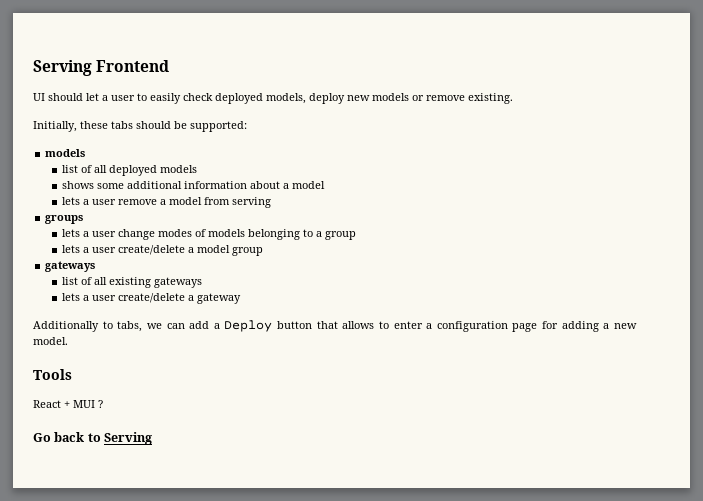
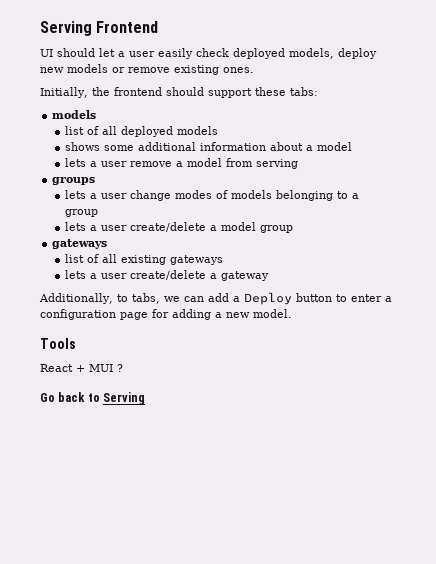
- UI should let a user to easily check deployed models, deploy new models or remove existing.
+ UI should let a user easily check deployed models, deploy new models or remove existing ones.
- Initially, these tabs should be supported:
+ Initially, the frontend should support these tabs:
- Additionally to tabs, we can add a Deploy button that allows to enter a configuration page for adding a new model.
+ Additionally, to tabs, we can add a Deploy button to enter a configuration page for adding a new model.

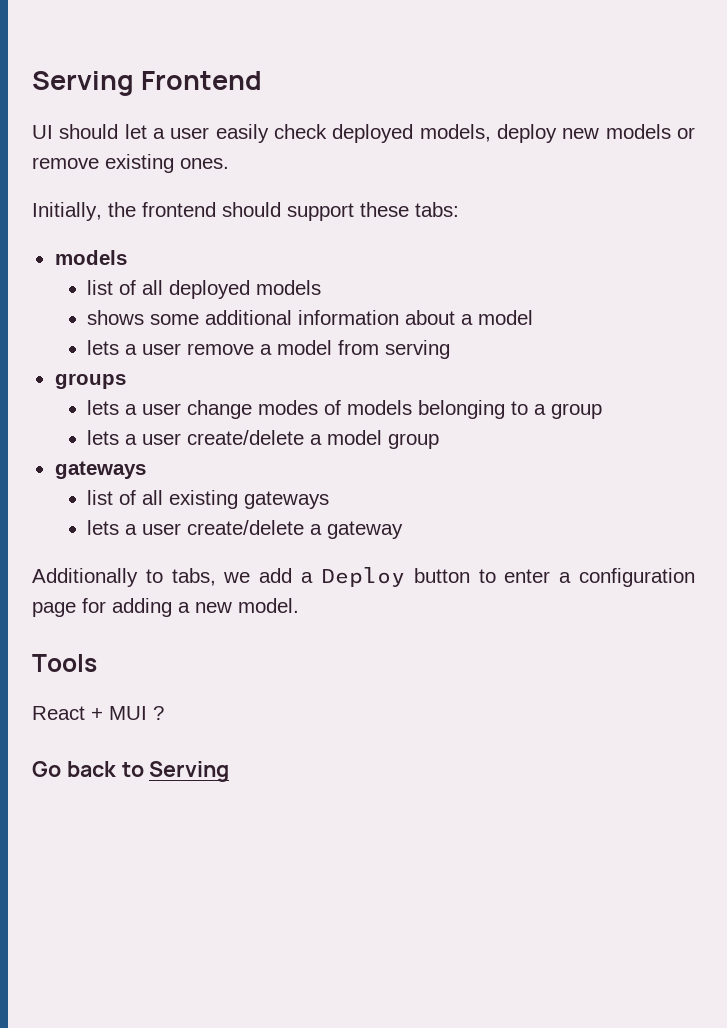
- Additionally, to tabs, we can add a Deploy button to enter a configuration page for adding a new model.
+ Additionally to tabs, we add a Deploy button to enter a configuration page for adding a new model.

